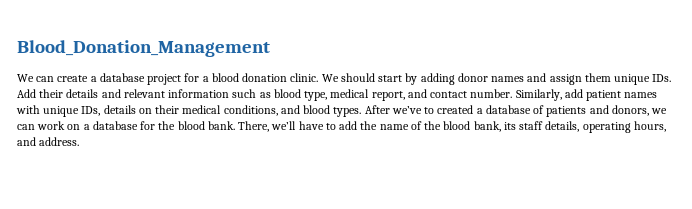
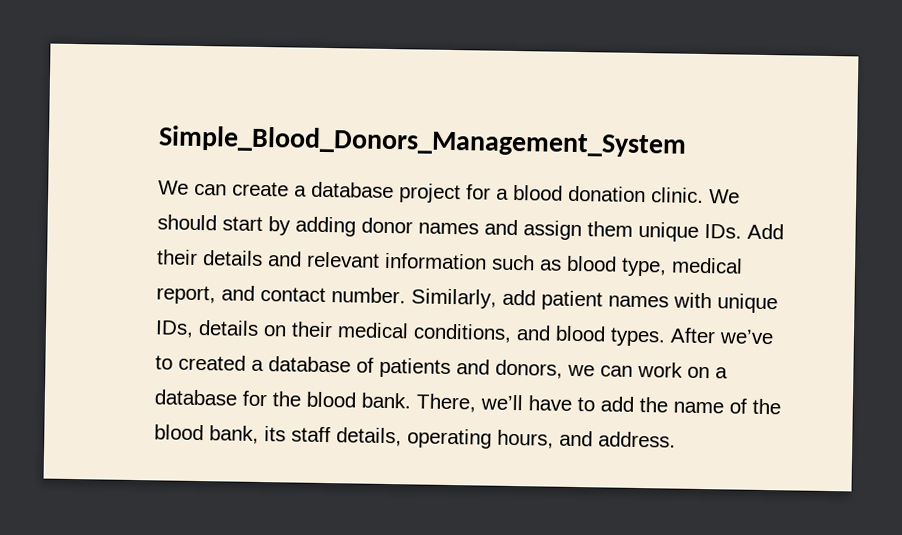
- Blood_Donation_Management
+ Simple_Blood_Donors_Management_System

